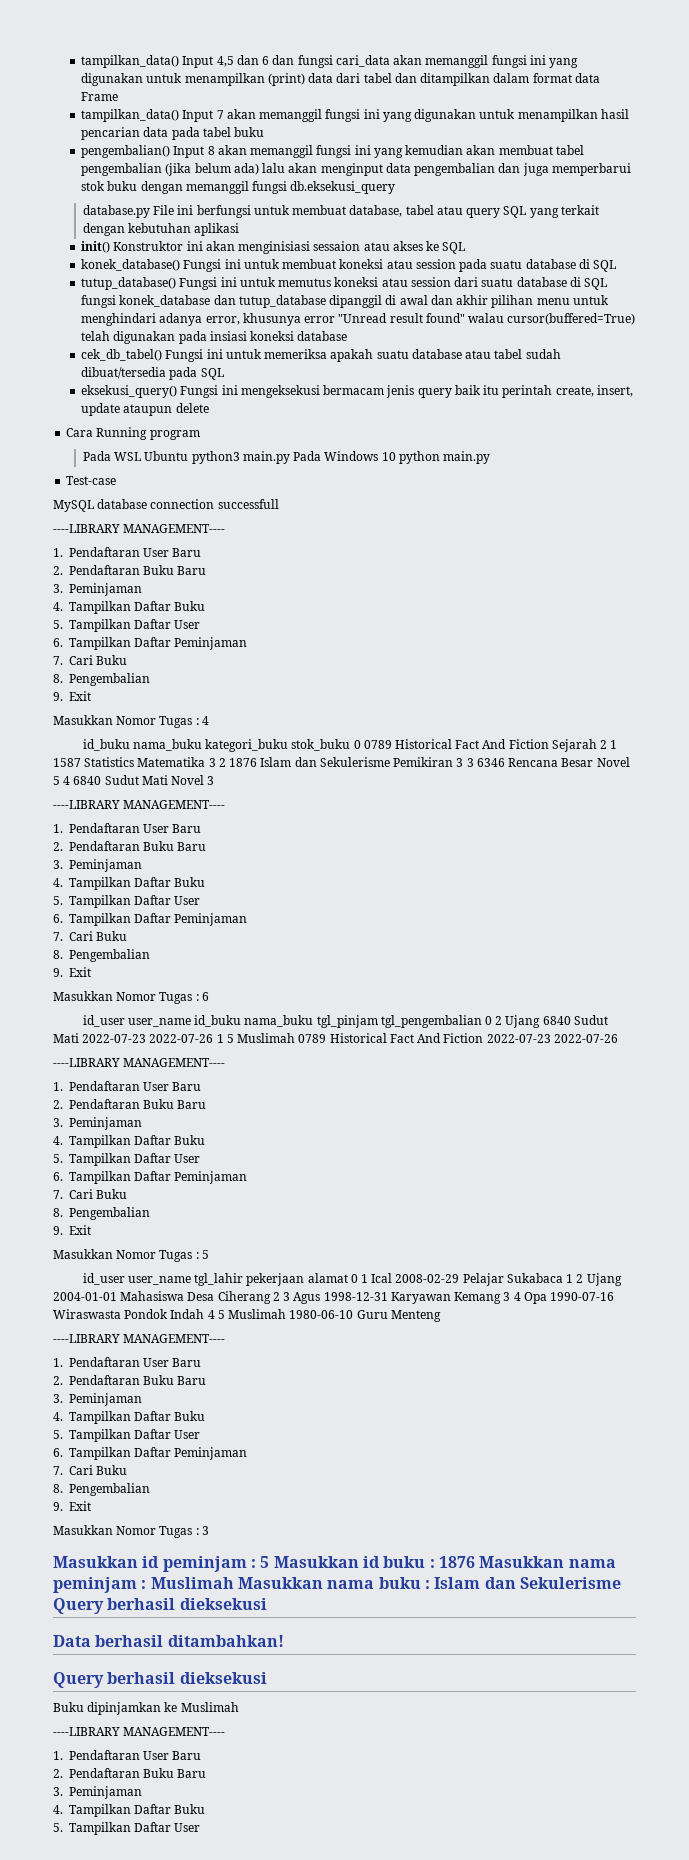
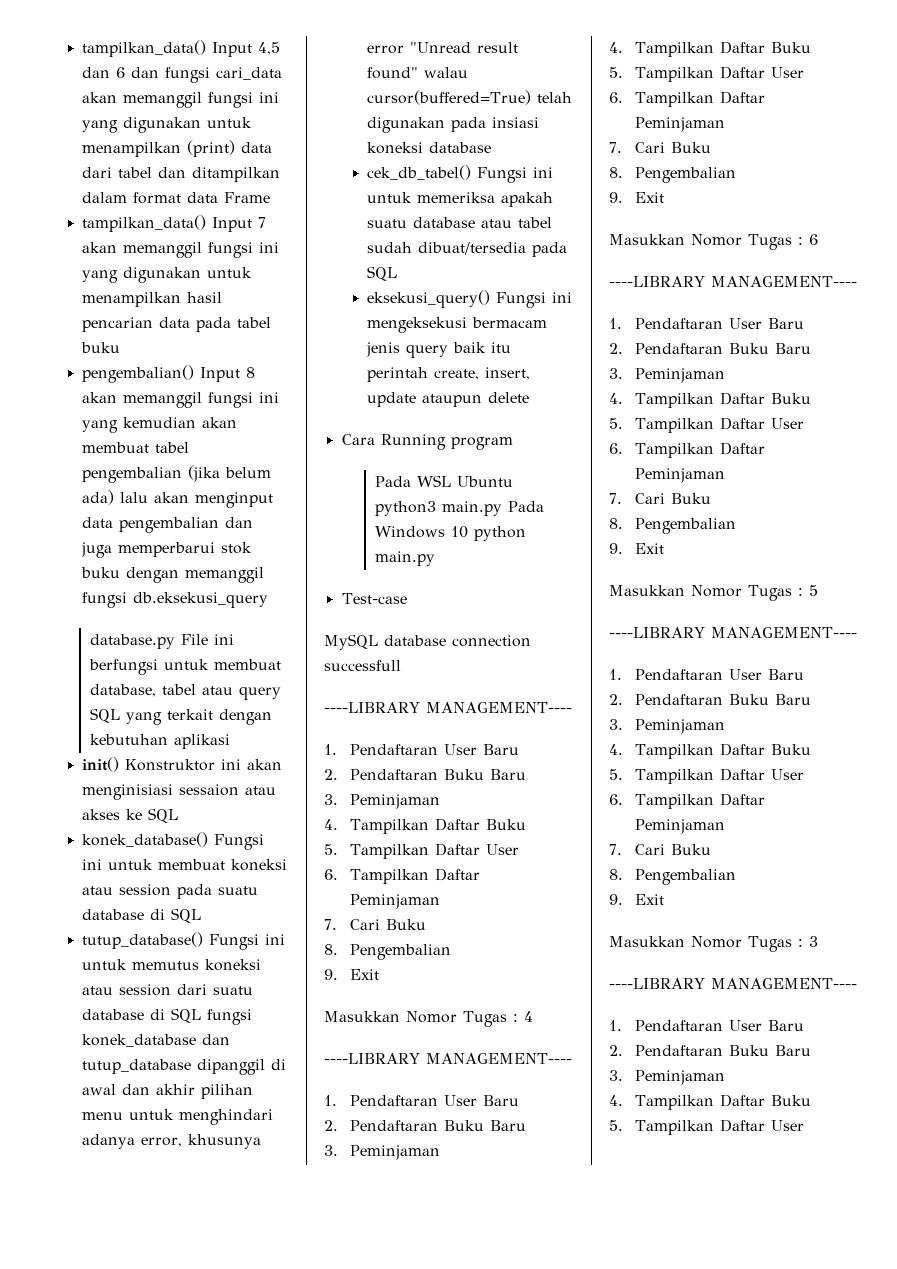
- id_buku nama_buku kategori_buku stok_buku 0 0789 Historical Fact And Fiction Sejarah 2 1 1587 Statistics Matematika 3 2 1876 Islam dan Sekulerisme Pemikiran 3 3 6346 Rencana Besar Novel 5 4 6840 Sudut Mati Novel 3
- id_user user_name id_buku nama_buku tgl_pinjam tgl_pengembalian 0 2 Ujang 6840 Sudut Mati 2022-07-23 2022-07-26 1 5 Muslimah 0789 Historical Fact And Fiction 2022-07-23 2022-07-26
- id_user user_name tgl_lahir pekerjaan alamat 0 1 Ical 2008-02-29 Pelajar Sukabaca 1 2 Ujang 2004-01-01 Mahasiswa Desa Ciherang 2 3 Agus 1998-12-31 Karyawan Kemang 3 4 Opa 1990-07-16 Wiraswasta Pondok Indah 4 5 Muslimah 1980-06-10 Guru Menteng
- Masukkan id peminjam : 5 Masukkan id buku : 1876 Masukkan nama peminjam : Muslimah Masukkan nama buku : Islam dan Sekulerisme Query berhasil dieksekusi
- Data berhasil ditambahkan!
- Query berhasil dieksekusi
- Buku dipinjamkan ke Muslimah

